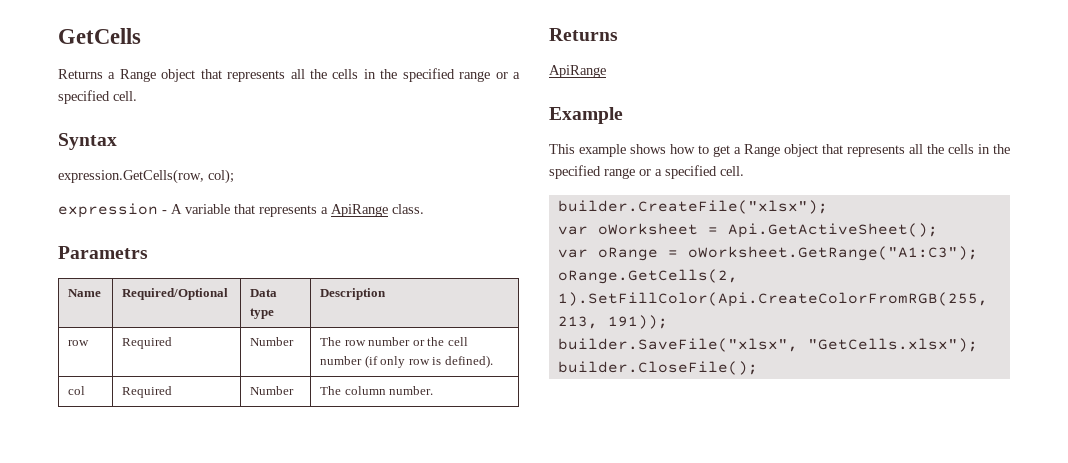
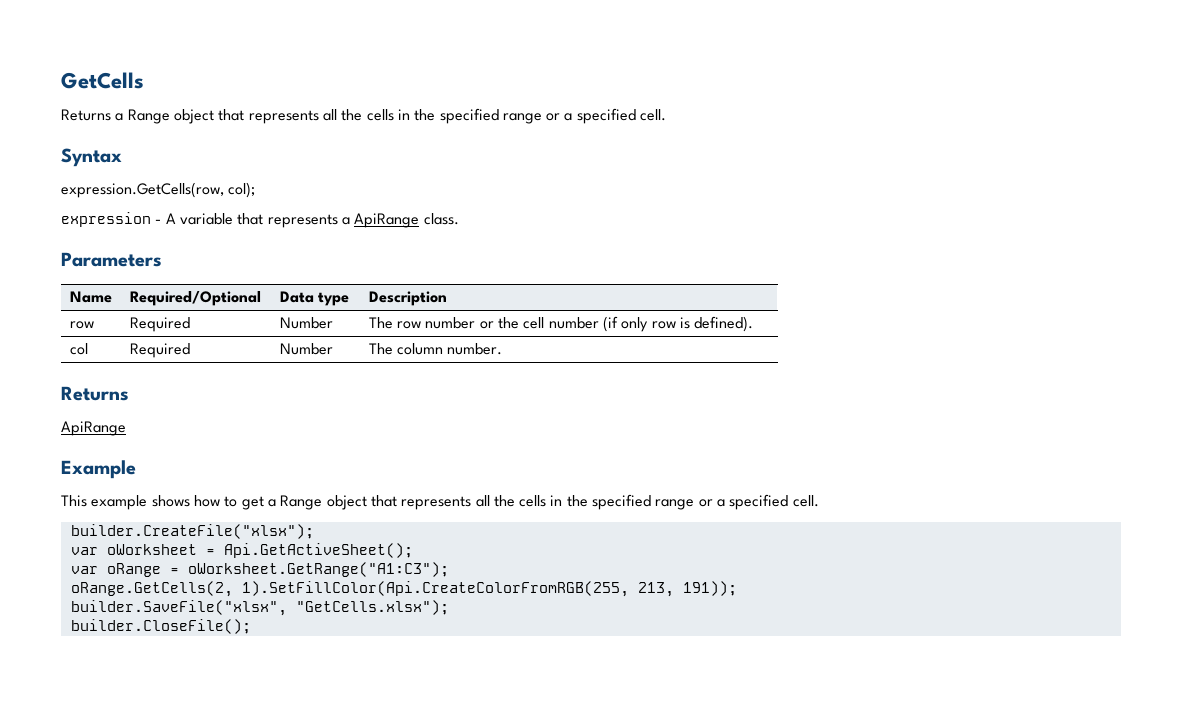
- Parametrs
+ Parameters

